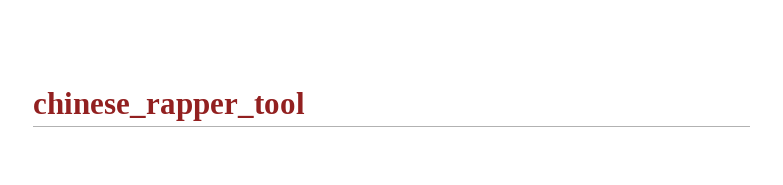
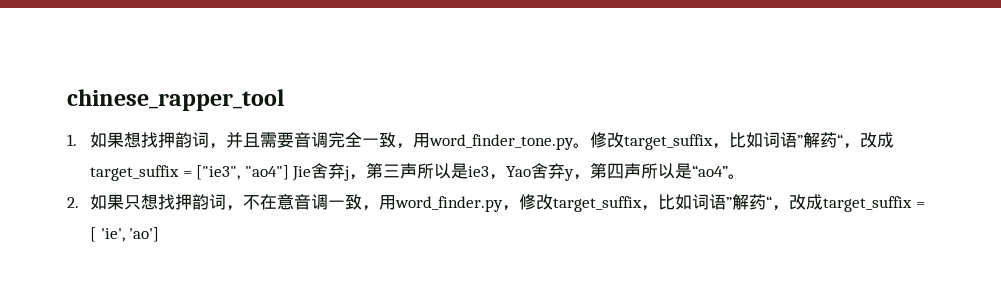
+ 1.如果想找押韵词，并且需要音调完全一致，用word_finder_tone.py。修改target_suffix，比如词语”解药“，改成target_suffix = ["ie3", "ao4"] Jie舍弃j，第三声所以是ie3，Yao舍弃y，第四声所以是“ao4”。
+ 2.如果只想找押韵词，不在意音调一致，用word_finder.py，修改target_suffix，比如词语”解药“，改成target_suffix = [ 'ie', 'ao']

